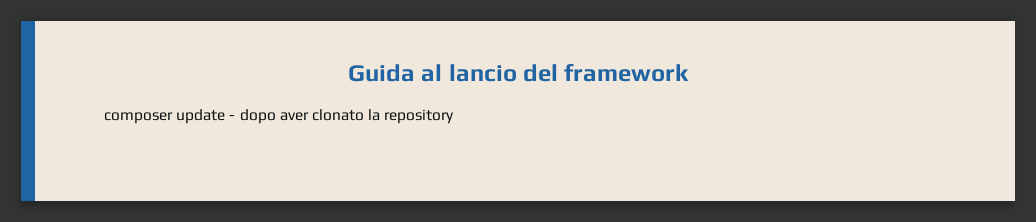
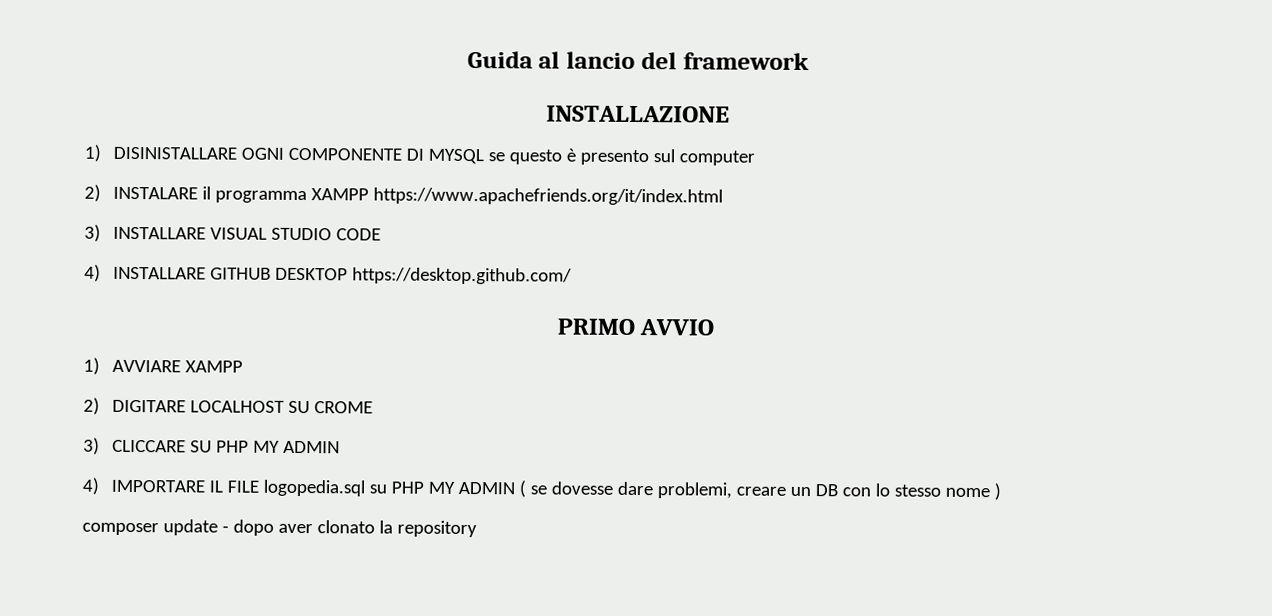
+ INSTALLAZIONE
+ 1) DISINISTALLARE OGNI COMPONENTE DI MYSQL se questo è presento sul computer
+ 2) INSTALARE il programma XAMPP https://www.apachefriends.org/it/index.html
+ 3) INSTALLARE VISUAL STUDIO CODE
+ 4) INSTALLARE GITHUB DESKTOP https://desktop.github.com/
+ PRIMO AVVIO
+ 1) AVVIARE XAMPP
+ 2) DIGITARE LOCALHOST SU CROME
+ 3) CLICCARE SU PHP MY ADMIN
+ 4) IMPORTARE IL FILE logopedia.sql su PHP MY ADMIN ( se dovesse dare problemi, creare un DB con lo stesso nome )

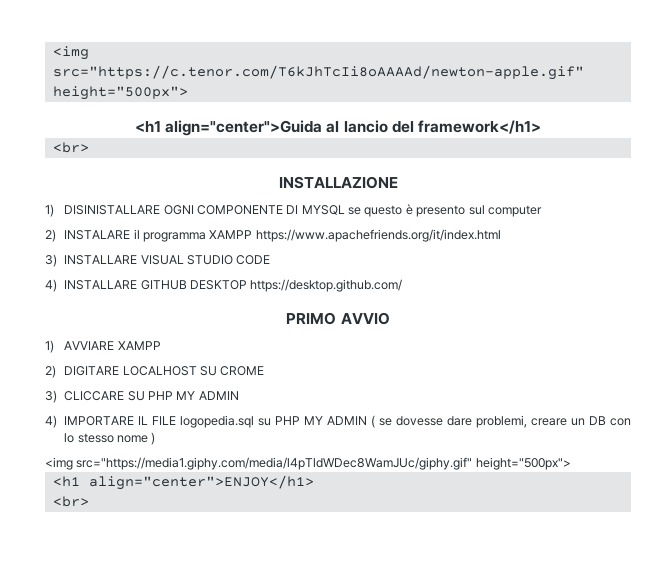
- Guida al lancio del framework
+ <img src="https://c.tenor.com/T6kJhTcIi8oAAAAd/newton-apple.gif" height="500px">
+ <h1 align="center">Guida al lancio del framework</h1>
+ <br>
- composer update - dopo aver clonato la repository
+ <img src="https://media1.giphy.com/media/l4pTldWDec8WamJUc/giphy.gif" height="500px">
+ <h1 align="center">ENJOY</h1>
+ <br>

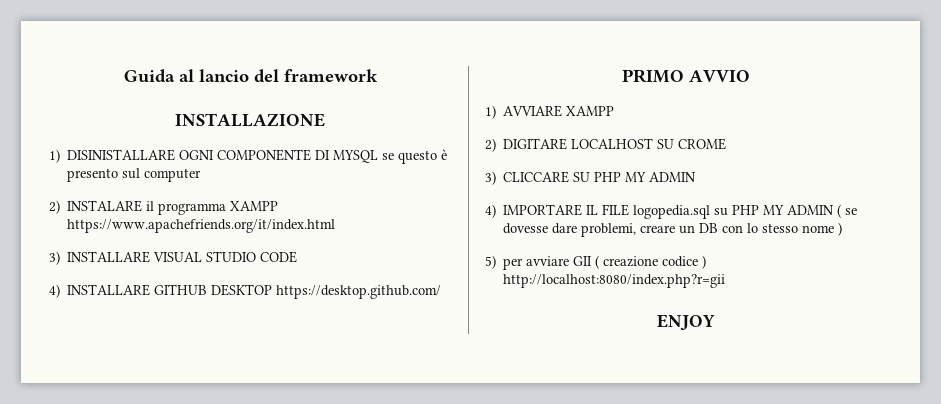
- <img src="https://c.tenor.com/T6kJhTcIi8oAAAAd/newton-apple.gif" height="500px">
- <h1 align="center">Guida al lancio del framework</h1>
- <br>
+ Guida al lancio del framework
- <img src="https://media1.giphy.com/media/l4pTldWDec8WamJUc/giphy.gif" height="500px">
- <h1 align="center">ENJOY</h1>
- <br>
+ 5) per avviare GII ( creazione codice ) http://localhost:8080/index.php?r=gii
+ ENJOY

